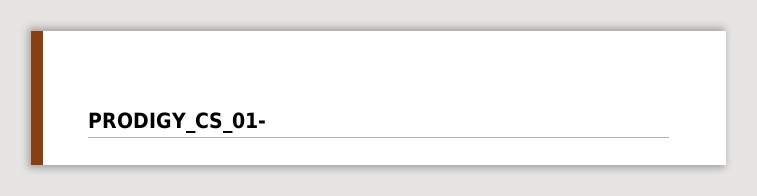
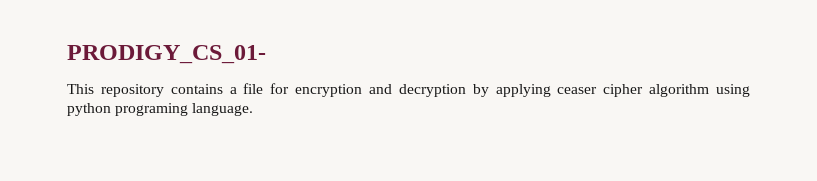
+ This repository contains a file for encryption and decryption by applying ceaser cipher algorithm using python programing language.

